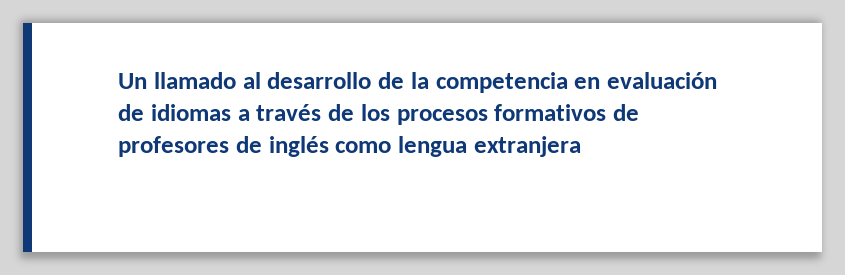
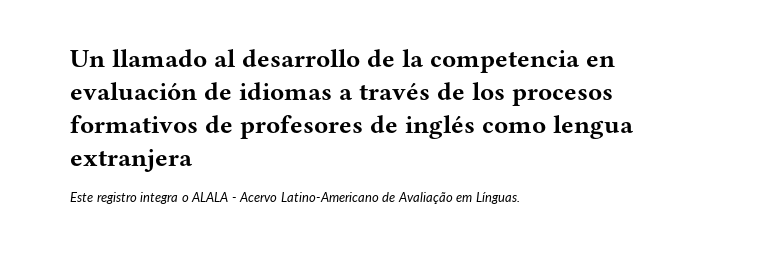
+ Este registro integra o ALALA - Acervo Latino-Americano de Avaliação em Línguas.

